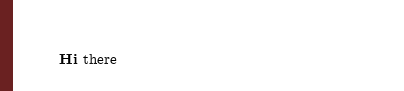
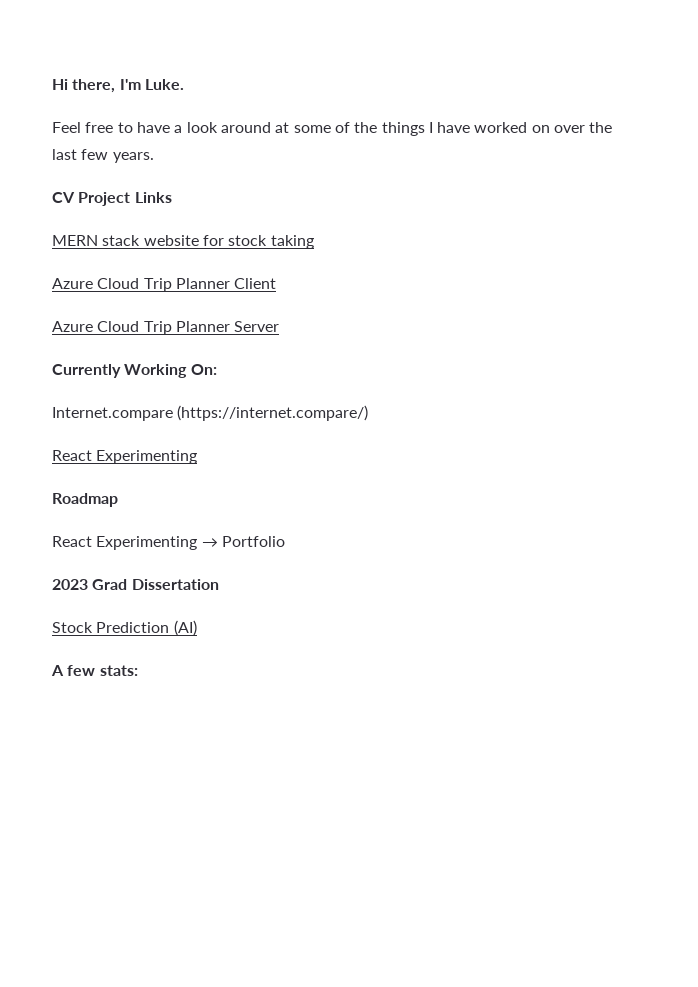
- Hi there
+ Hi there, I'm Luke.
+ Feel free to have a look around at some of the things I have worked on over the last few years.
+ CV Project Links
+ MERN stack website for stock taking
+ Azure Cloud Trip Planner Client
+ Azure Cloud Trip Planner Server
+ Currently Working On:
+ Internet.compare (https://internet.compare/)
+ React Experimenting
+ Roadmap
+ React Experimenting → Portfolio
+ 2023 Grad Dissertation
+ Stock Prediction (AI)
+ A few stats:

